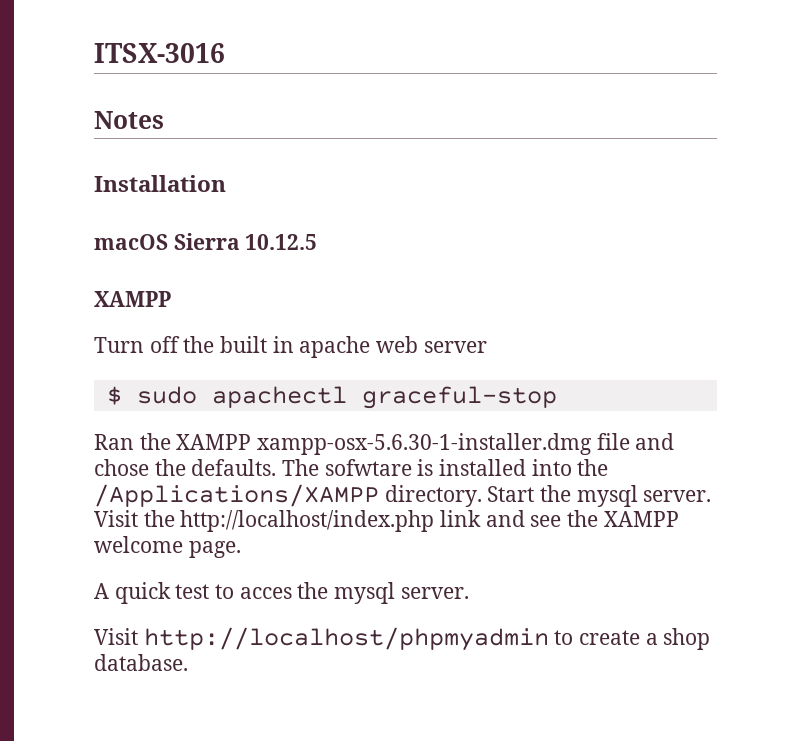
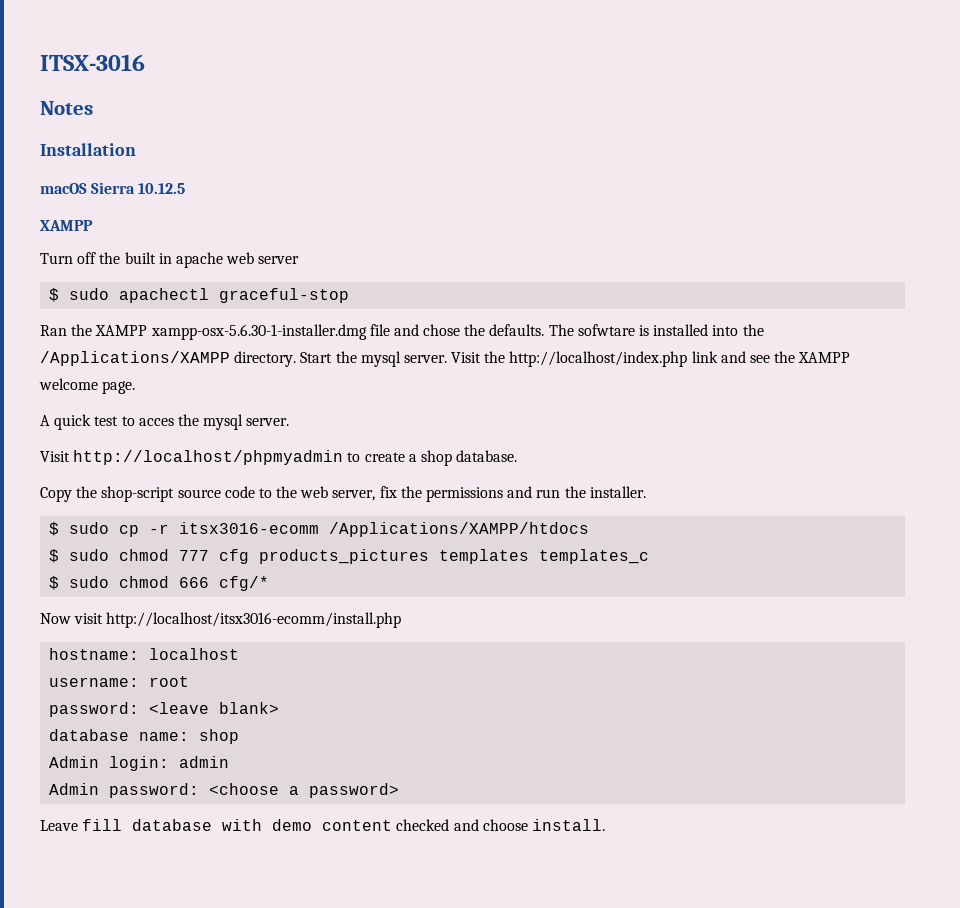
+ Copy the shop-script source code to the web server, fix the permissions and run the installer.
+ $ sudo cp -r itsx3016-ecomm /Applications/XAMPP/htdocs
+ $ sudo chmod 777 cfg products_pictures templates templates_c
+ $ sudo chmod 666 cfg/*
+ Now visit http://localhost/itsx3016-ecomm/install.php
+ hostname: localhost
+ username: root
+ password: <leave blank>
+ database name: shop
+ Admin login: admin
+ Admin password: <choose a password>
+ Leave fill database with demo content checked and choose install.

